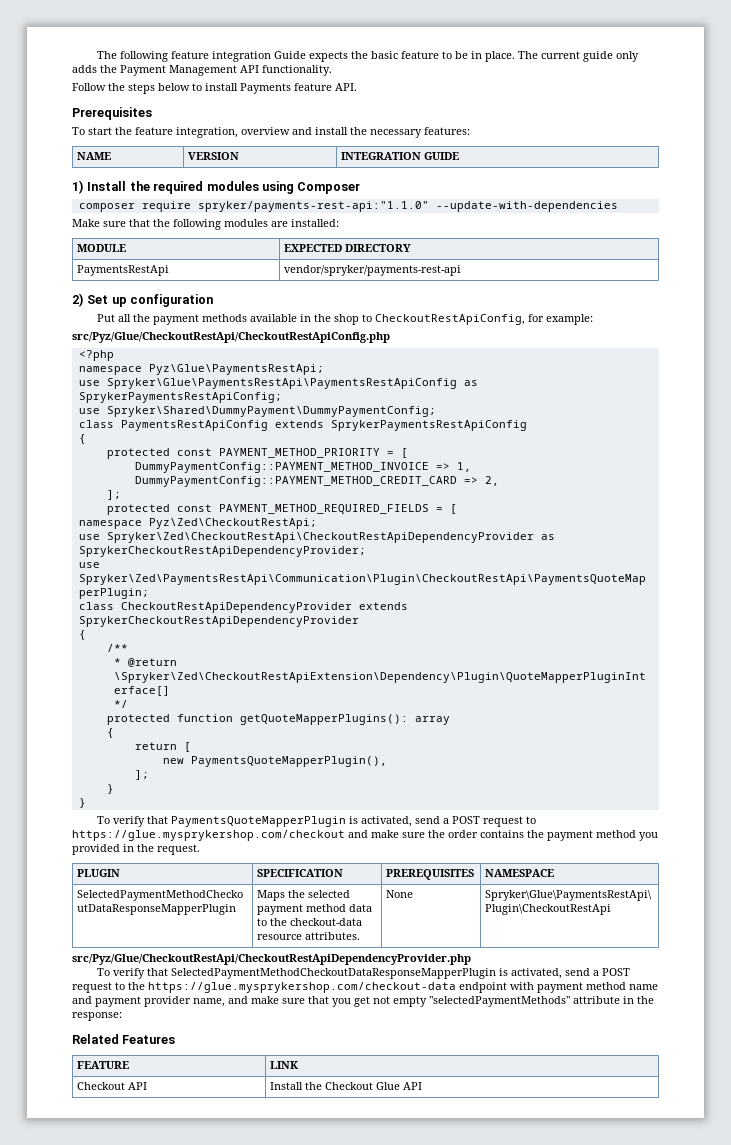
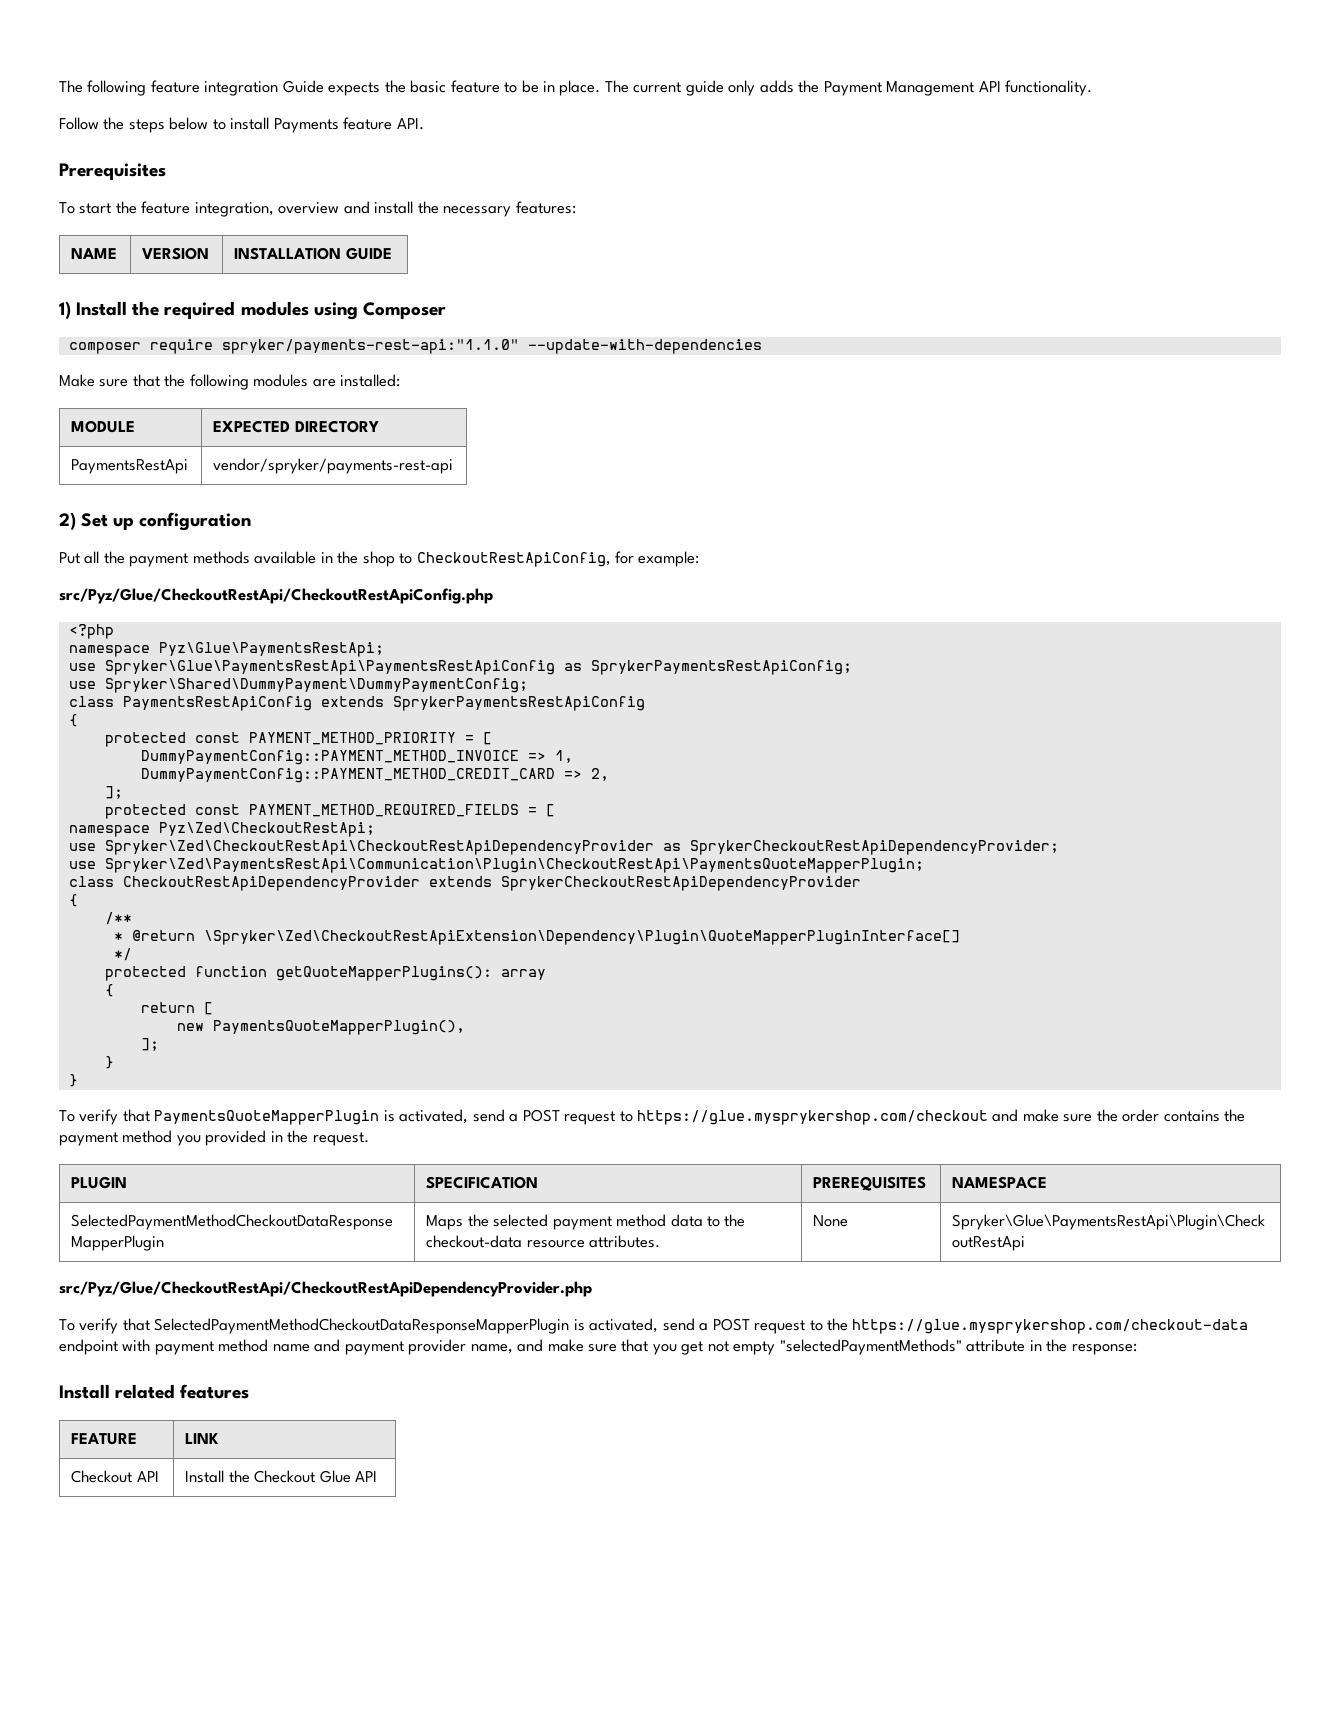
- NAME | VERSION | INTEGRATION GUIDE
+ NAME | VERSION | INSTALLATION GUIDE
- Related Features
+ Install related features

